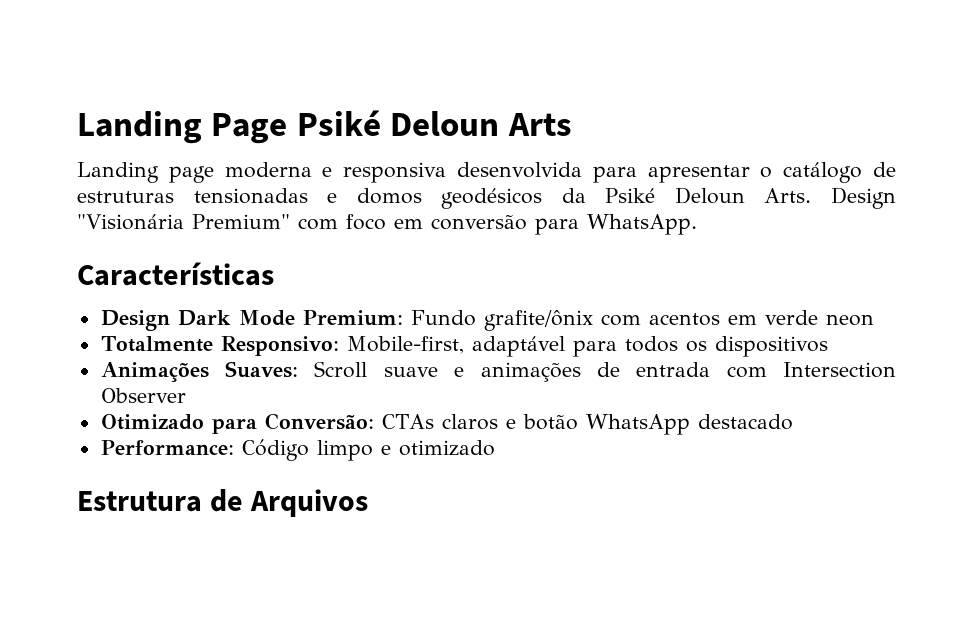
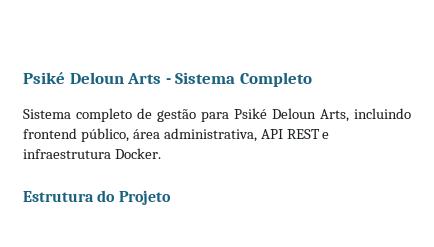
- Landing Page Psiké Deloun Arts
- Landing page moderna e responsiva desenvolvida para apresentar o catálogo de estruturas tensionadas e domos geodésicos da Psiké Deloun Arts. Design "Visionária Premium" com foco em conversão para WhatsApp.
- Características
- Design Dark Mode Premium: Fundo grafite/ônix com acentos em verde neon
- Totalmente Responsivo: Mobile-first, adaptável para todos os dispositivos
- Animações Suaves: Scroll suave e animações de entrada com Intersection Observer
- Otimizado para Conversão: CTAs claros e botão WhatsApp destacado
- Performance: Código limpo e otimizado
+ Psiké Deloun Arts - Sistema Completo
+ Sistema completo de gestão para Psiké Deloun Arts, incluindo frontend público, área administrativa, API REST e infraestrutura Docker.
- Estrutura de Arquivos
+ Estrutura do Projeto

